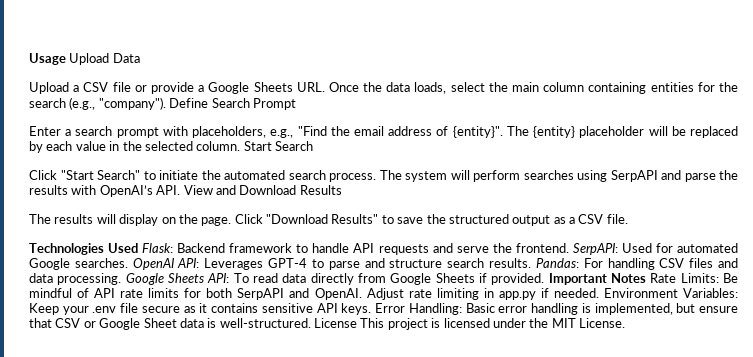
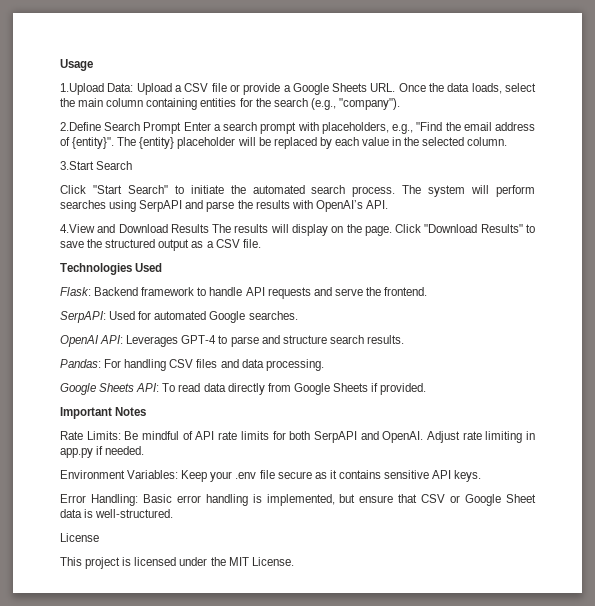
- Usage Upload Data
- Upload a CSV file or provide a Google Sheets URL. Once the data loads, select the main column containing entities for the search (e.g., "company"). Define Search Prompt
- Enter a search prompt with placeholders, e.g., "Find the email address of {entity}".
+ Usage
+ 1.Upload Data: Upload a CSV file or provide a Google Sheets URL. Once the data loads, select the main column containing entities for the search (e.g., "company").
+ 2.Define Search Prompt Enter a search prompt with placeholders, e.g., "Find the email address of {entity}".
- The {entity} placeholder will be replaced by each value in the selected column. Start Search
+ The {entity} placeholder will be replaced by each value in the selected column.
+ 3.Start Search
- The system will perform searches using SerpAPI and parse the results with OpenAI’s API. View and Download Results
- The results will display on the page.
+ The system will perform searches using SerpAPI and parse the results with OpenAI’s API.
+ 4.View and Download Results The results will display on the page.
- Technologies Used Flask:
+ Technologies Used
+ Flask:
- Backend framework to handle API requests and serve the frontend. SerpAPI:
+ Backend framework to handle API requests and serve the frontend.
+ SerpAPI:
- Used for automated Google searches. OpenAI API:
+ Used for automated Google searches.
+ OpenAI API:
- Leverages GPT-4 to parse and structure search results. Pandas:
+ Leverages GPT-4 to parse and structure search results.
+ Pandas:
- For handling CSV files and data processing. Google Sheets API:
+ For handling CSV files and data processing.
+ Google Sheets API:
- To read data directly from Google Sheets if provided. Important Notes Rate Limits:
+ To read data directly from Google Sheets if provided.
+ Important Notes
+ Rate Limits:
- Adjust rate limiting in app.py if needed. Environment Variables: Keep your .env file secure as it contains sensitive API keys. Error Handling: Basic error handling is implemented, but ensure that CSV or Google Sheet data is well-structured. License This project is licensed under the MIT License.
+ Adjust rate limiting in app.py if needed.
+ Environment Variables: Keep your .env file secure as it contains sensitive API keys.
+ Error Handling: Basic error handling is implemented, but ensure that CSV or Google Sheet data is well-structured.
+ License
+ This project is licensed under the MIT License.

